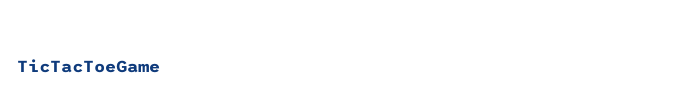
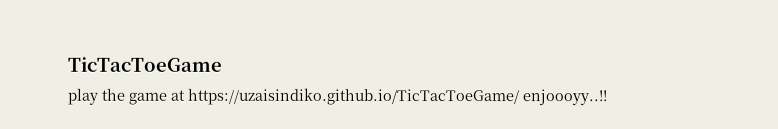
+ play the game at https://uzaisindiko.github.io/TicTacToeGame/ enjoooyy..!!

